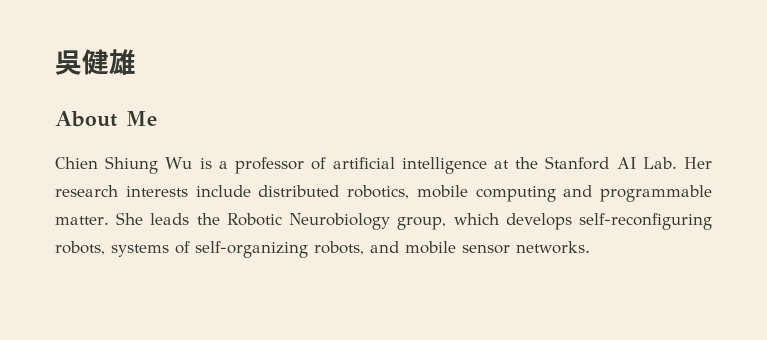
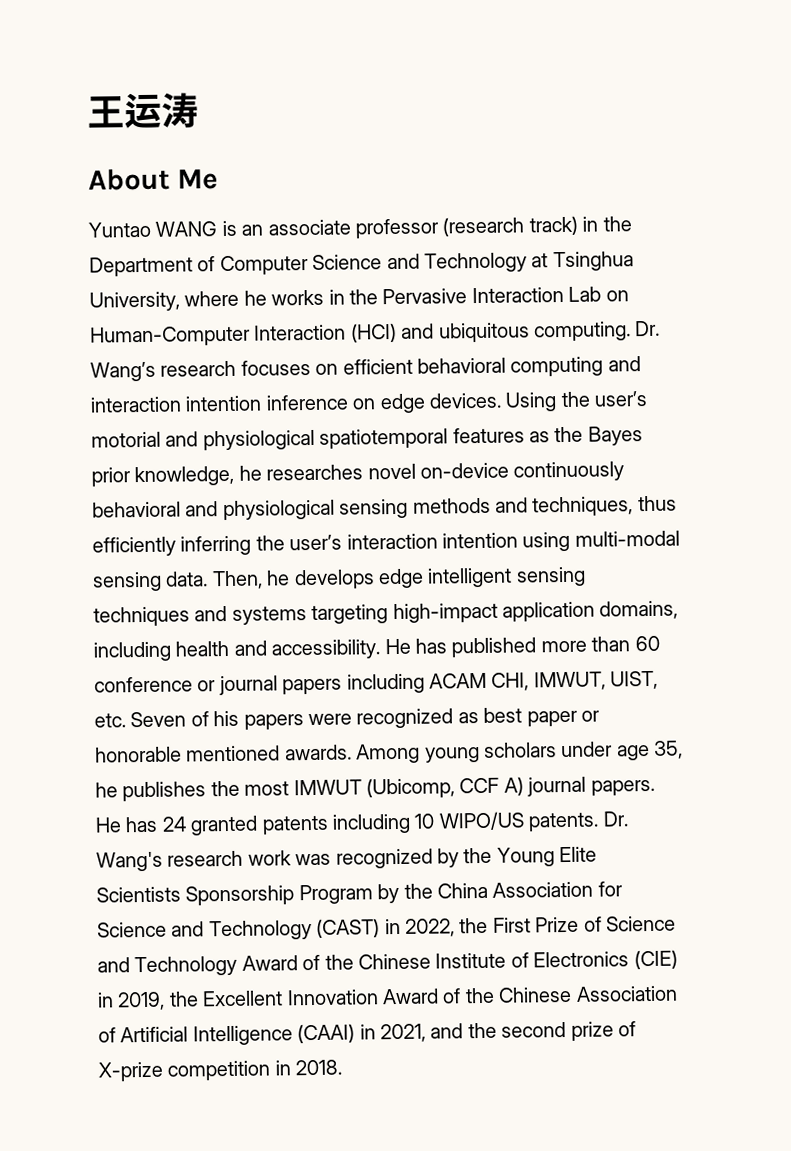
- 吳健雄
+ 王运涛
- Chien Shiung Wu is a professor of artificial intelligence at the Stanford AI Lab. Her research interests include distributed robotics, mobile computing and programmable matter. She leads the Robotic Neurobiology group, which develops self-reconfiguring robots, systems of self-organizing robots, and mobile sensor networks.
+ Yuntao WANG is an associate professor (research track) in the Department of Computer Science and Technology at Tsinghua University, where he works in the Pervasive Interaction Lab on Human-Computer Interaction (HCI) and ubiquitous computing. Dr. Wang’s research focuses on efficient behavioral computing and interaction intention inference on edge devices. Using the user’s motorial and physiological spatiotemporal features as the Bayes prior knowledge, he researches novel on-device continuously behavioral and physiological sensing methods and techniques, thus efficiently inferring the user’s interaction intention using multi-modal sensing data. Then, he develops edge intelligent sensing techniques and systems targeting high-impact application domains, including health and accessibility. He has published more than 60 conference or journal papers including ACAM CHI, IMWUT, UIST, etc. Seven of his papers were recognized as best paper or honorable mentioned awards. Among young scholars under age 35, he publishes the most IMWUT (Ubicomp, CCF A) journal papers. He has 24 granted patents including 10 WIPO/US patents. Dr. Wang's research work was recognized by the Young Elite Scientists Sponsorship Program by the China Association for Science and Technology (CAST) in 2022, the First Prize of Science and Technology Award of the Chinese Institute of Electronics (CIE) in 2019, the Excellent Innovation Award of the Chinese Association of Artificial Intelligence (CAAI) in 2021, and the second prize of X-prize competition in 2018.

